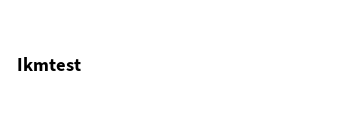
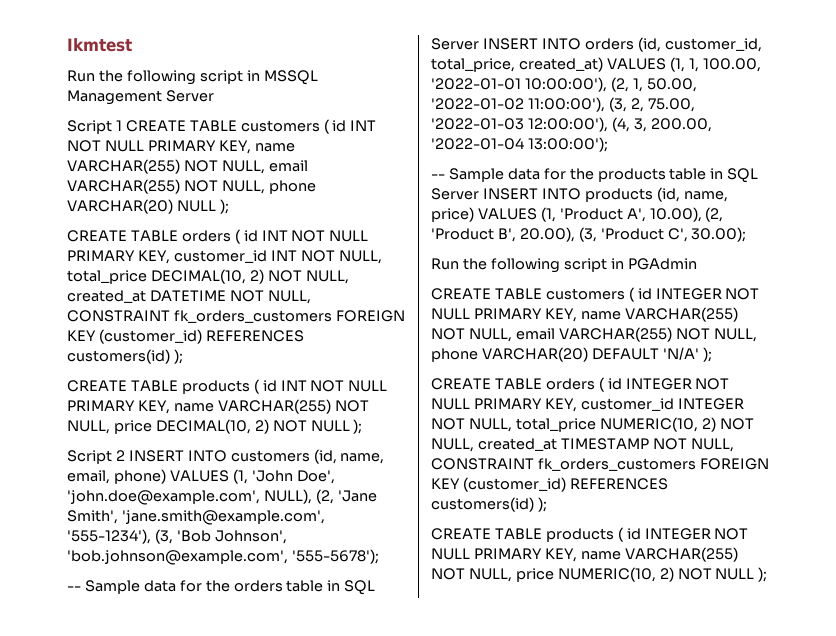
+ Run the following script in MSSQL Management Server
+ Script 1 CREATE TABLE customers ( id INT NOT NULL PRIMARY KEY, name VARCHAR(255) NOT NULL, email VARCHAR(255) NOT NULL, phone VARCHAR(20) NULL );
+ CREATE TABLE orders ( id INT NOT NULL PRIMARY KEY, customer_id INT NOT NULL, total_price DECIMAL(10, 2) NOT NULL, created_at DATETIME NOT NULL, CONSTRAINT fk_orders_customers FOREIGN KEY (customer_id) REFERENCES customers(id) );
+ CREATE TABLE products ( id INT NOT NULL PRIMARY KEY, name VARCHAR(255) NOT NULL, price DECIMAL(10, 2) NOT NULL );
+ Script 2 INSERT INTO customers (id, name, email, phone) VALUES (1, 'John Doe', 'john.doe@example.com', NULL), (2, 'Jane Smith', 'jane.smith@example.com', '555-1234'), (3, 'Bob Johnson', 'bob.johnson@example.com', '555-5678');
+ -- Sample data for the orders table in SQL Server INSERT INTO orders (id, customer_id, total_price, created_at) VALUES (1, 1, 100.00, '2022-01-01 10:00:00'), (2, 1, 50.00, '2022-01-02 11:00:00'), (3, 2, 75.00, '2022-01-03 12:00:00'), (4, 3, 200.00, '2022-01-04 13:00:00');
+ -- Sample data for the products table in SQL Server INSERT INTO products (id, name, price) VALUES (1, 'Product A', 10.00), (2, 'Product B', 20.00), (3, 'Product C', 30.00);
+ Run the following script in PGAdmin
+ CREATE TABLE customers ( id INTEGER NOT NULL PRIMARY KEY, name VARCHAR(255) NOT NULL, email VARCHAR(255) NOT NULL, phone VARCHAR(20) DEFAULT 'N/A' );
+ CREATE TABLE orders ( id INTEGER NOT NULL PRIMARY KEY, customer_id INTEGER NOT NULL, total_price NUMERIC(10, 2) NOT NULL, created_at TIMESTAMP NOT NULL, CONSTRAINT fk_orders_customers FOREIGN KEY (customer_id) REFERENCES customers(id) );
+ CREATE TABLE products ( id INTEGER NOT NULL PRIMARY KEY, name VARCHAR(255) NOT NULL, price NUMERIC(10, 2) NOT NULL );

